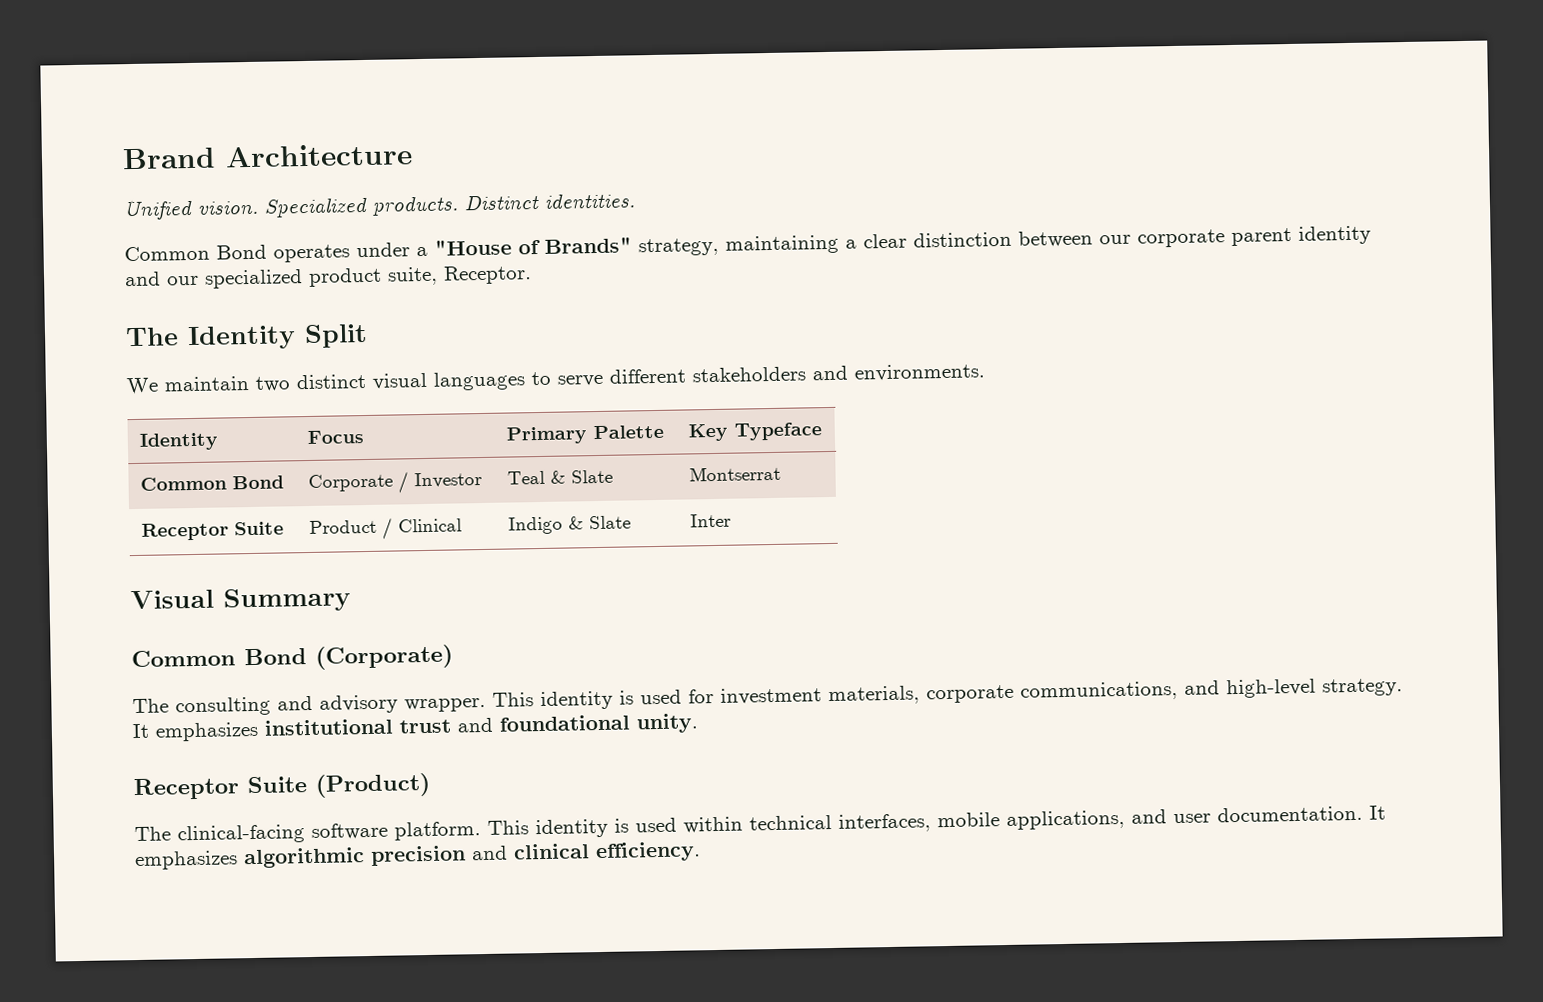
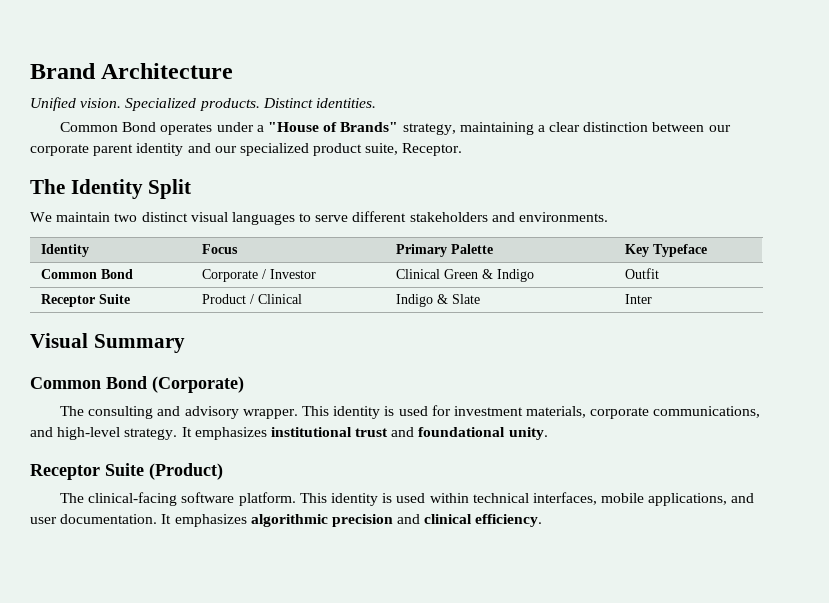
- Common Bond | Corporate / Investor | Teal & Slate | Montserrat
+ Common Bond | Corporate / Investor | Clinical Green & Indigo | Outfit

